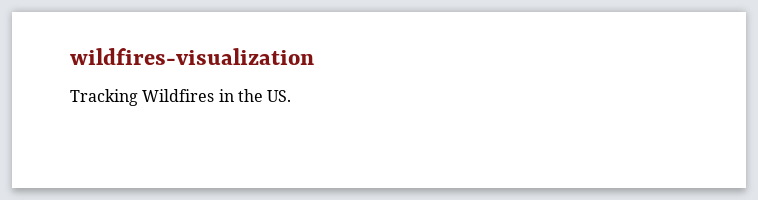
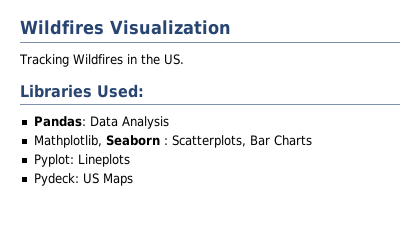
- wildfires-visualization
+ Wildfires Visualization
+ Libraries Used:
+ Pandas: Data Analysis
+ Mathplotlib, Seaborn : Scatterplots, Bar Charts
+ Pyplot: Lineplots
+ Pydeck: US Maps

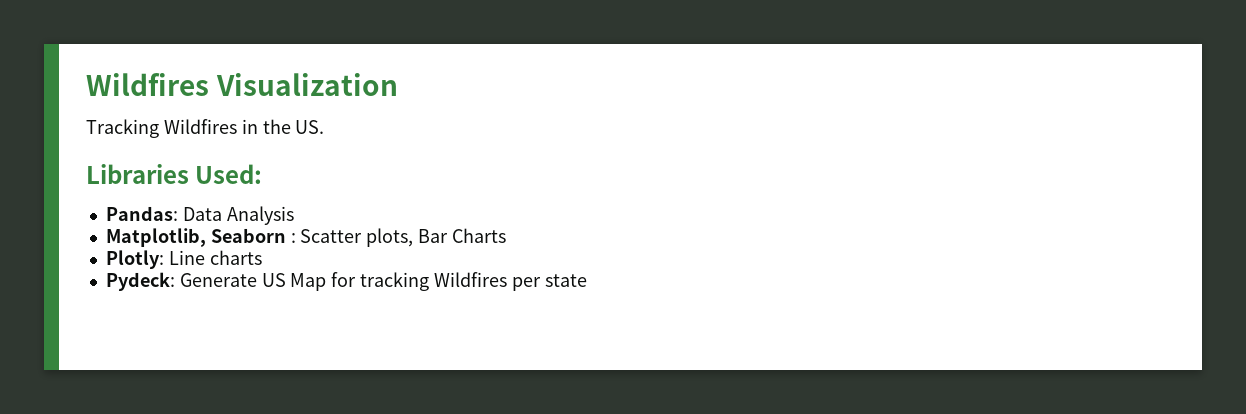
- Mathplotlib, Seaborn : Scatterplots, Bar Charts
+ Matplotlib, Seaborn : Scatter plots, Bar Charts
- Pyplot: Lineplots
- Pydeck: US Maps
+ Plotly: Line charts
+ Pydeck: Generate US Map for tracking Wildfires per state

